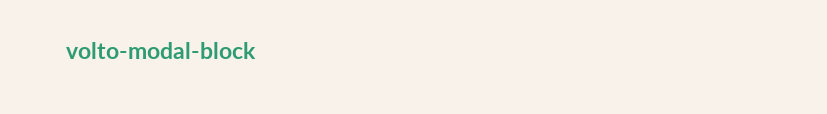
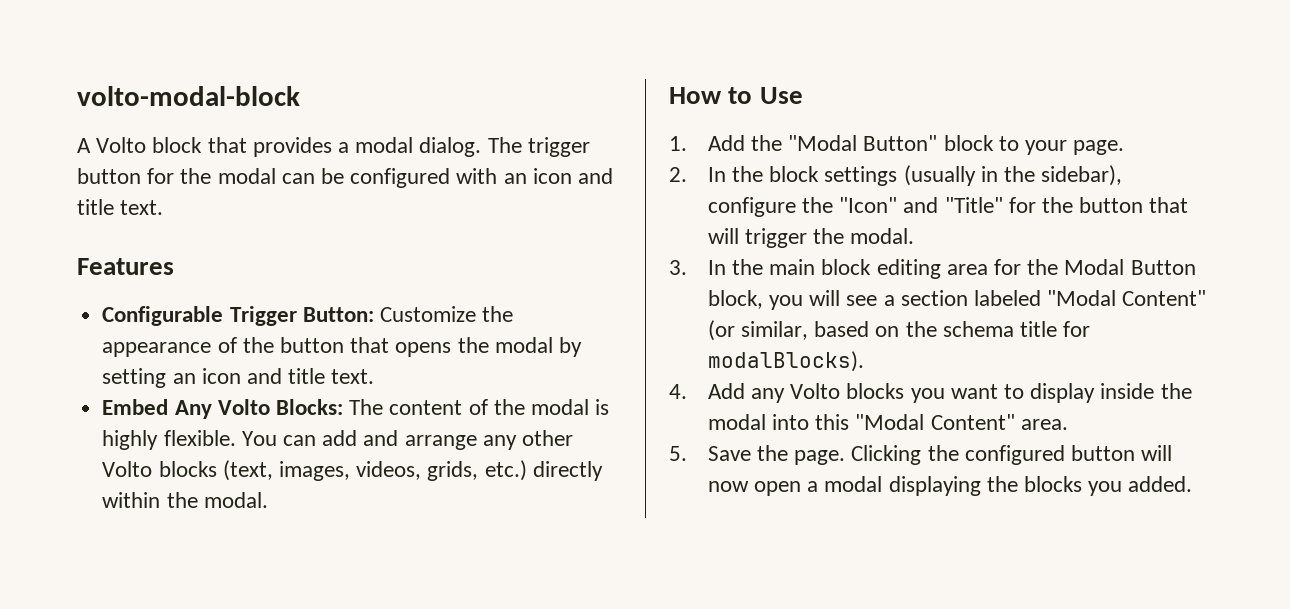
+ A Volto block that provides a modal dialog. The trigger button for the modal can be configured with an icon and title text.
+ Features
+ Configurable Trigger Button: Customize the appearance of the button that opens the modal by setting an icon and title text.
+ Embed Any Volto Blocks: The content of the modal is highly flexible. You can add and arrange any other Volto blocks (text, images, videos, grids, etc.) directly within the modal.
+ How to Use
+ 1. Add the "Modal Button" block to your page.
+ 2. In the block settings (usually in the sidebar), configure the "Icon" and "Title" for the button that will trigger the modal.
+ 3. In the main block editing area for the Modal Button block, you will see a section labeled "Modal Content" (or similar, based on the schema title for modalBlocks).
+ 4. Add any Volto blocks you want to display inside the modal into this "Modal Content" area.
+ 5. Save the page. Clicking the configured button will now open a modal displaying the blocks you added.

